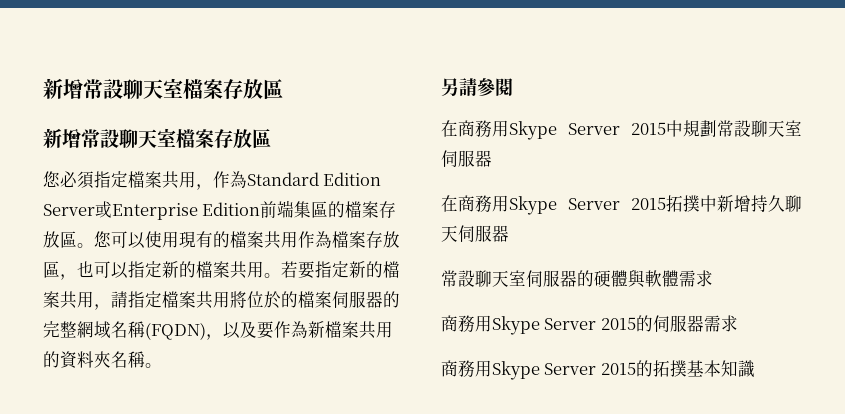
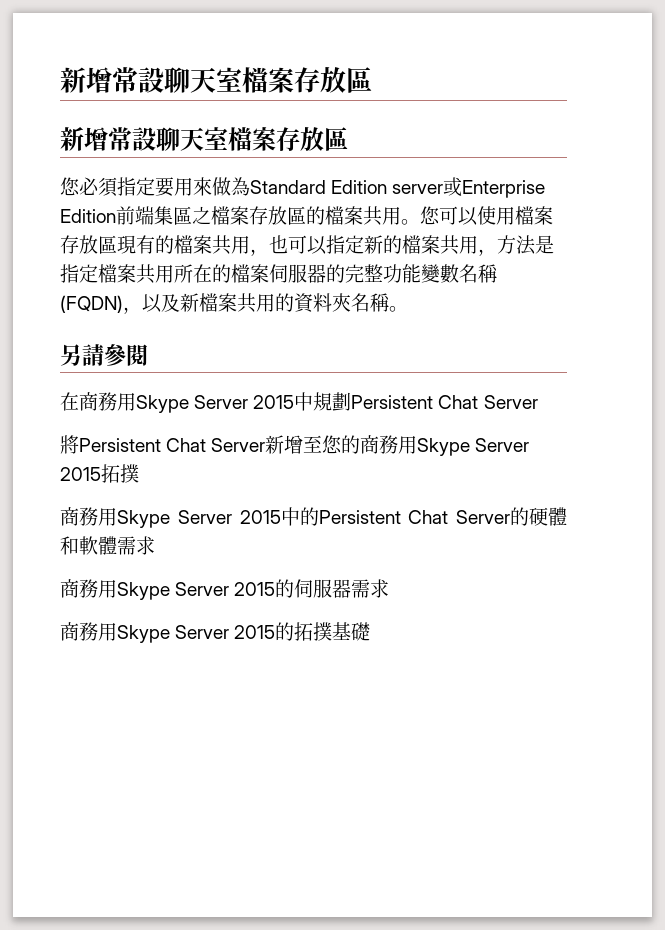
- 您必須指定檔案共用，作為Standard Edition Server或Enterprise Edition前端集區的檔案存放區。
+ 您必須指定要用來做為Standard Edition server或Enterprise Edition前端集區之檔案存放區的檔案共用。
- 您可以使用現有的檔案共用作為檔案存放區，也可以指定新的檔案共用。若要指定新的檔案共用，請指定檔案共用將位於的檔案伺服器的完整網域名稱(FQDN)，以及要作為新檔案共用的資料夾名稱。
+ 您可以使用檔案存放區現有的檔案共用，也可以指定新的檔案共用，方法是指定檔案共用所在的檔案伺服器的完整功能變數名稱(FQDN)，以及新檔案共用的資料夾名稱。
- 在商務用Skype Server 2015中規劃常設聊天室伺服器
- 在商務用Skype Server 2015拓撲中新增持久聊天伺服器
- 常設聊天室伺服器的硬體與軟體需求
+ 在商務用Skype Server 2015中規劃Persistent Chat Server
+ 將Persistent Chat Server新增至您的商務用Skype Server 2015拓撲
+ 商務用Skype Server 2015中的Persistent Chat Server的硬體和軟體需求
- 商務用Skype Server 2015的拓撲基本知識
+ 商務用Skype Server 2015的拓撲基礎

